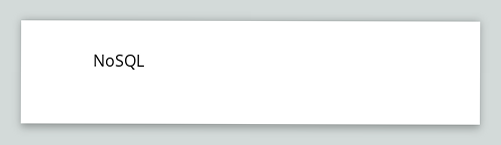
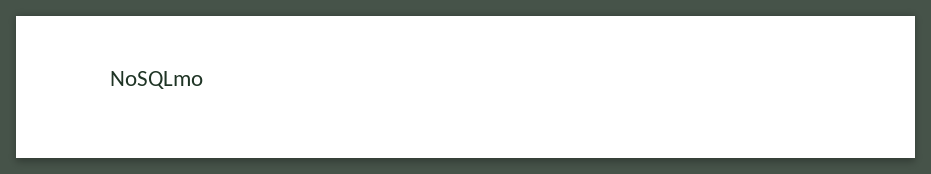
- NoSQL
+ NoSQLmo

